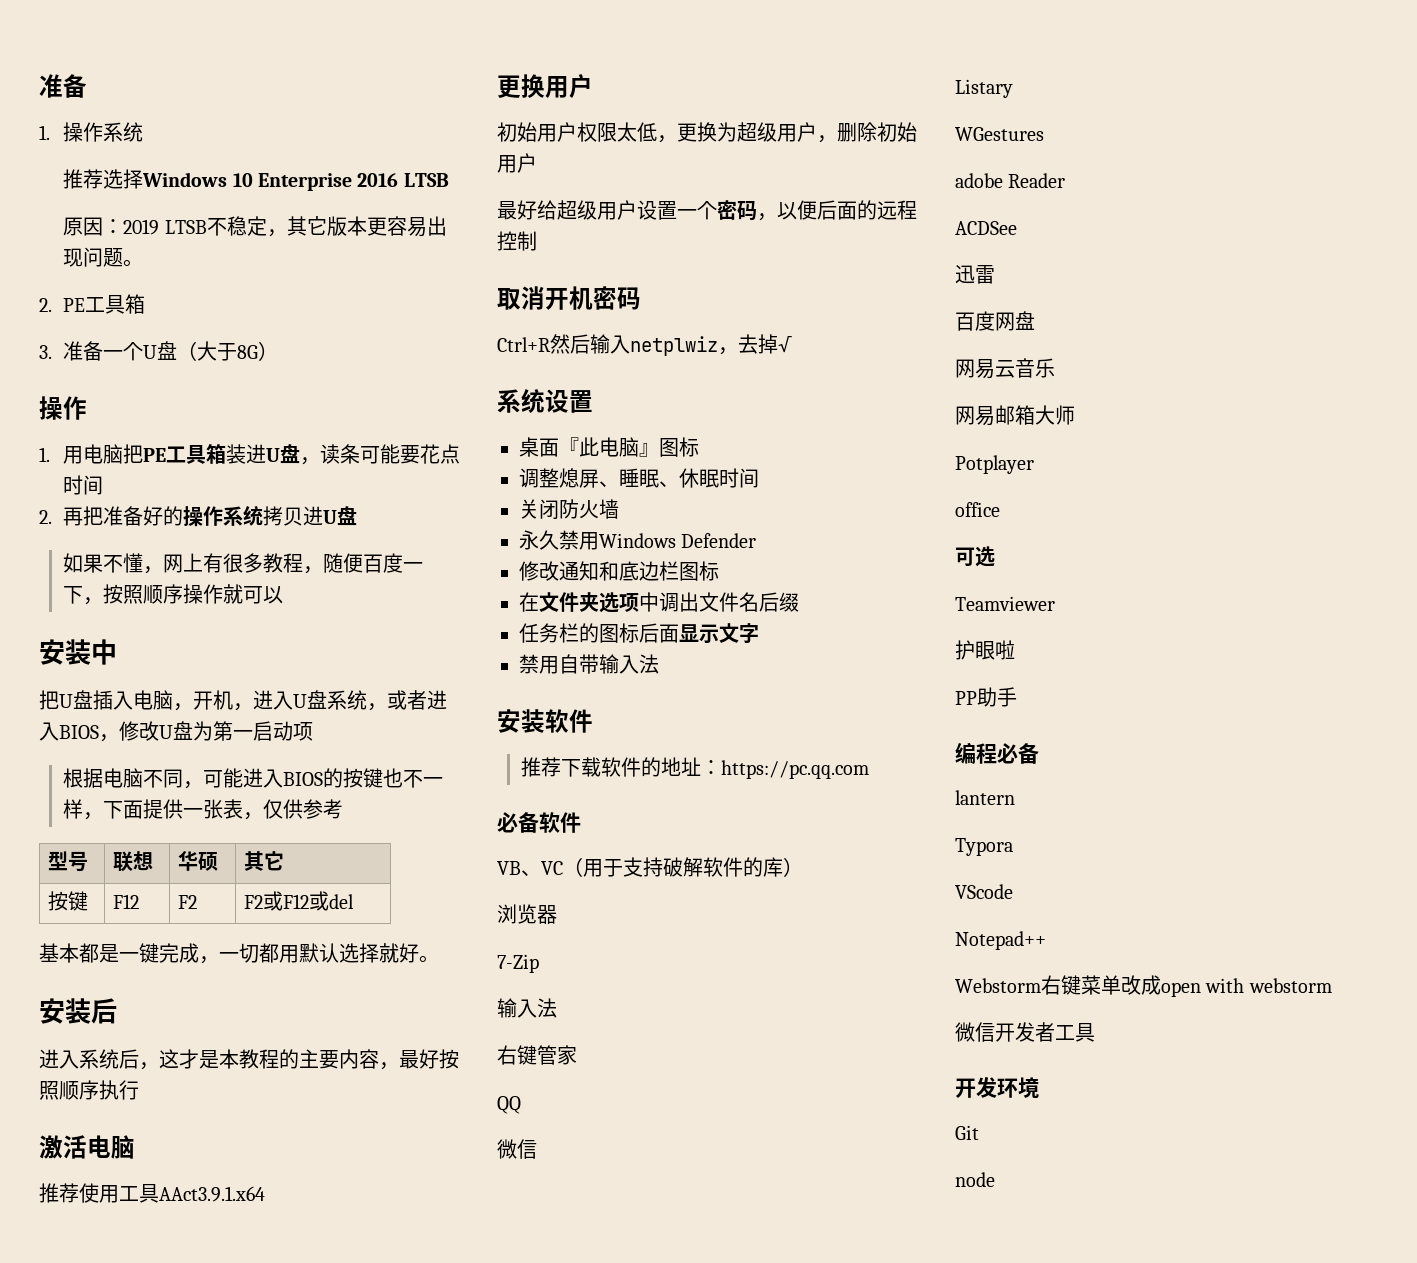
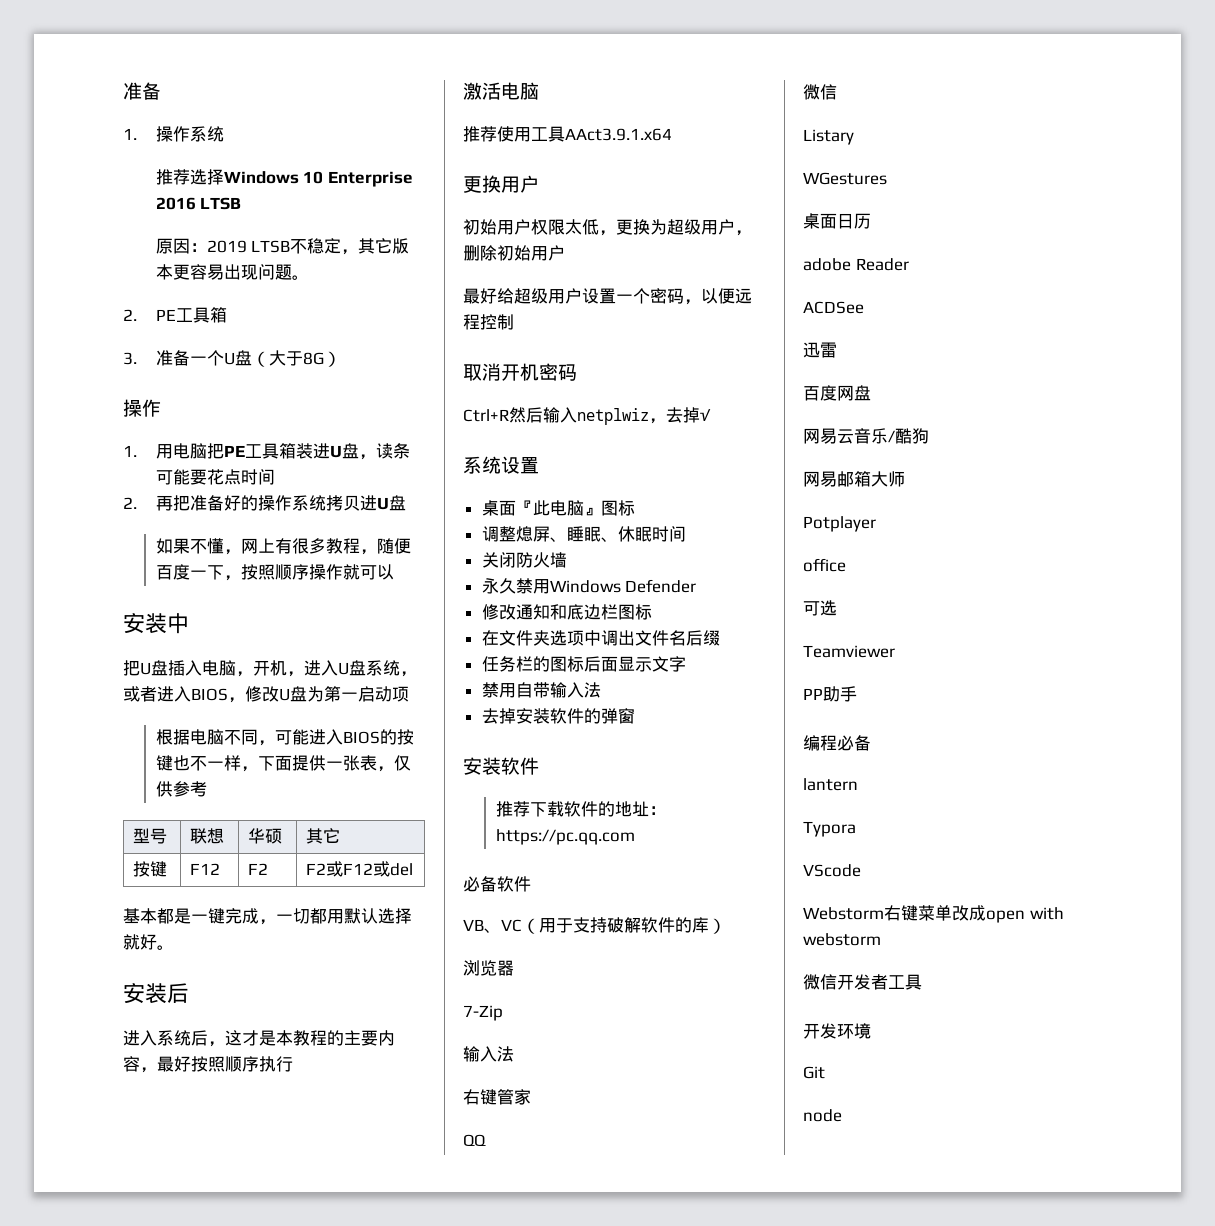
- 最好给超级用户设置一个密码，以便后面的远程控制
+ 最好给超级用户设置一个密码，以便远程控制
+ 去掉安装软件的弹窗
+ 桌面日历
- 网易云音乐
+ 网易云音乐/酷狗
- 护眼啦
- Notepad++

